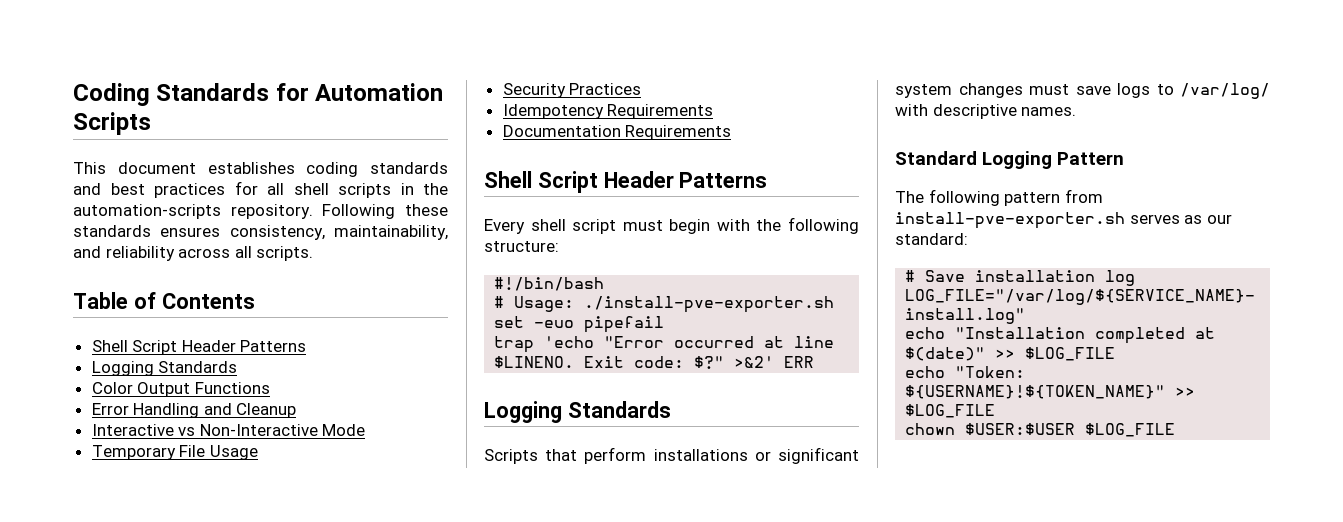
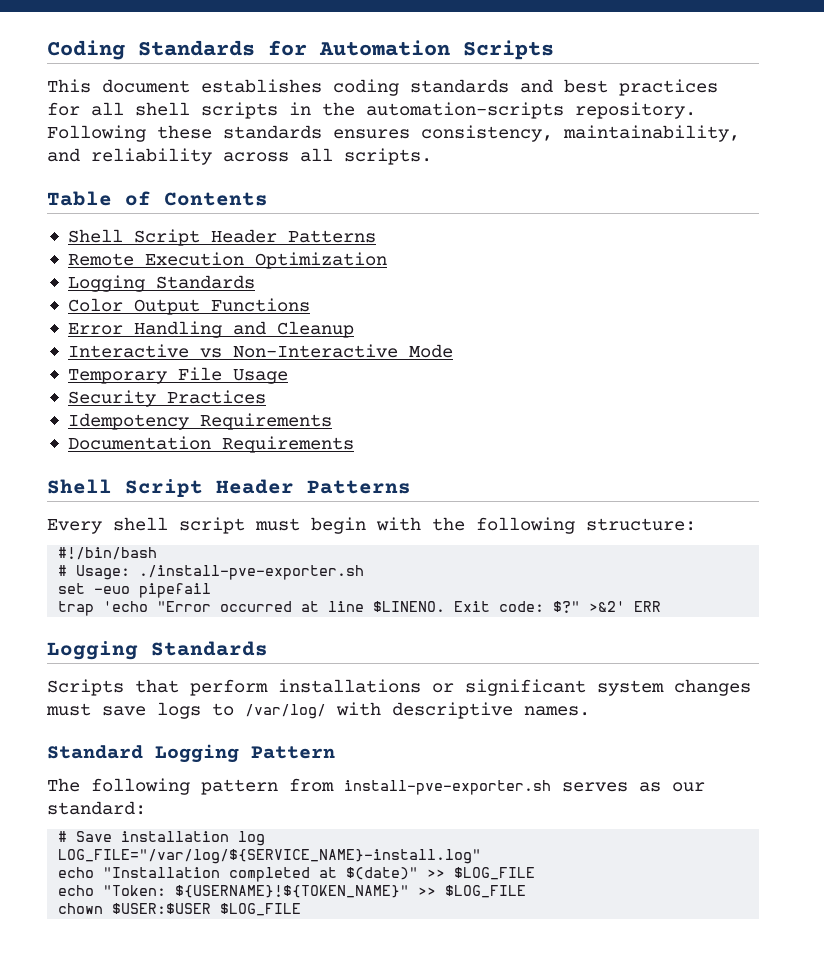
+ Remote Execution Optimization

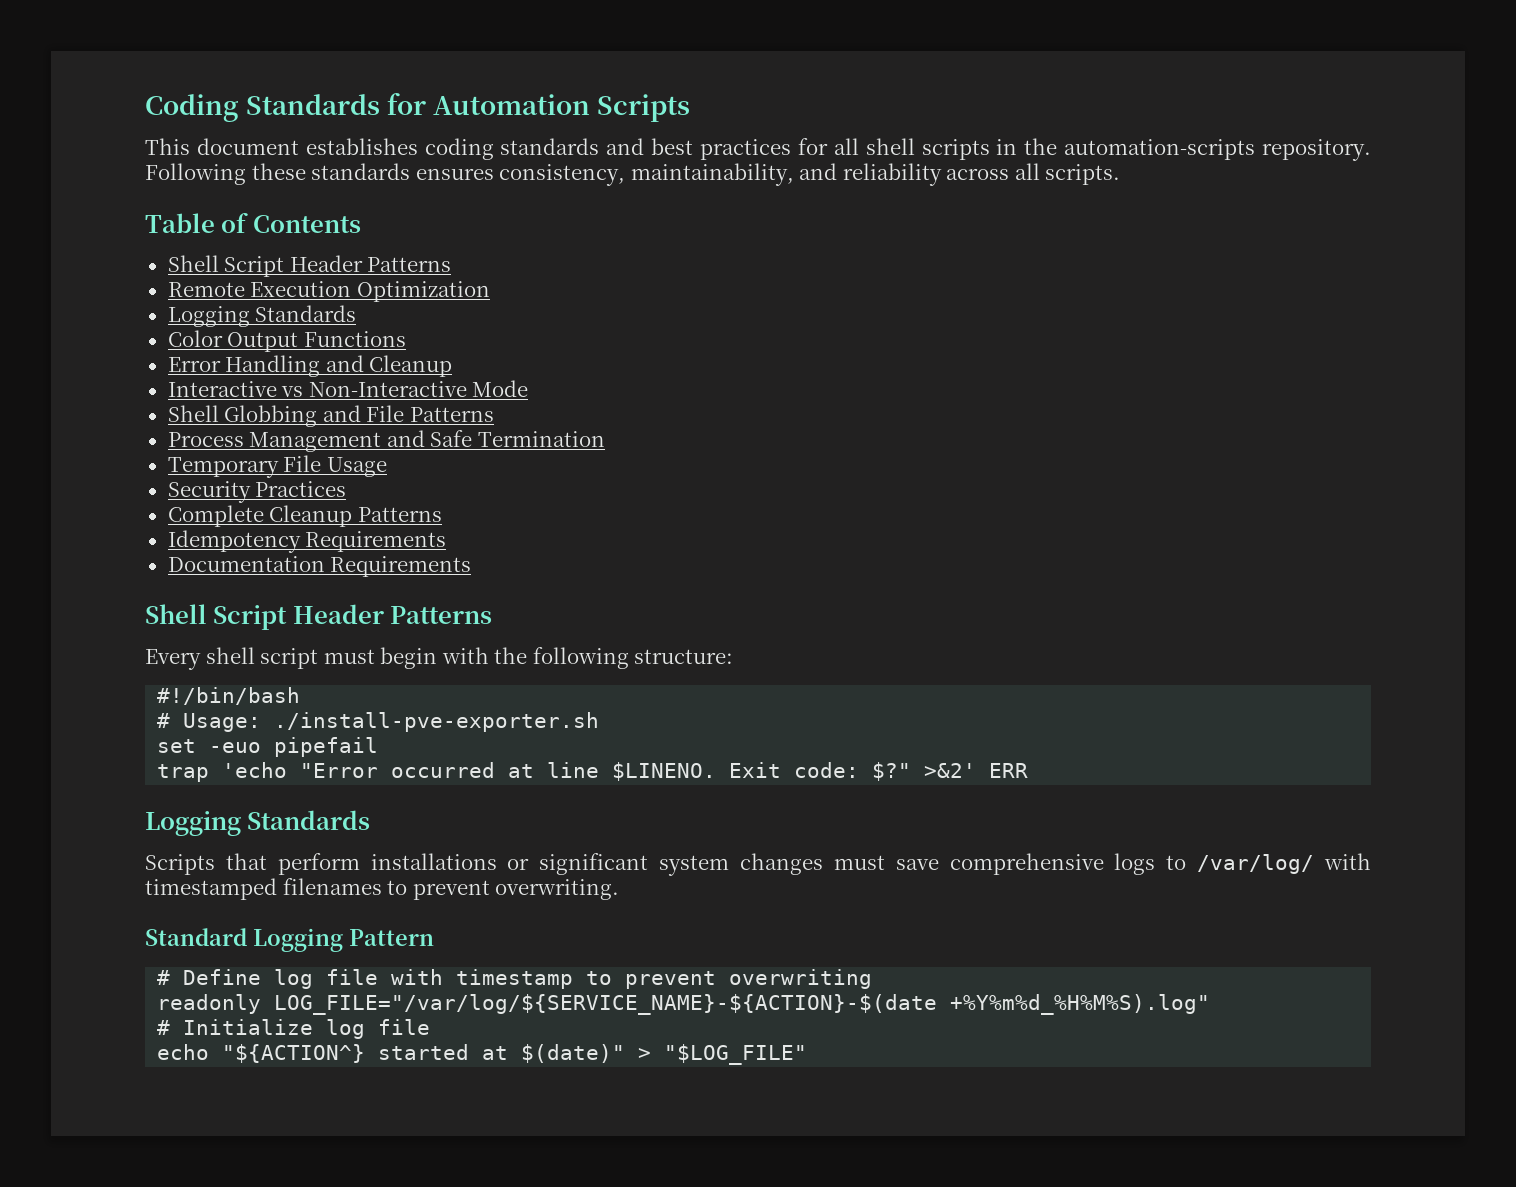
+ Shell Globbing and File Patterns
+ Process Management and Safe Termination
+ Complete Cleanup Patterns
- Scripts that perform installations or significant system changes must save logs to /var/log/ with descriptive names.
+ Scripts that perform installations or significant system changes must save comprehensive logs to /var/log/ with timestamped filenames to prevent overwriting.
  Standard Logging Pattern
- The following pattern from install-pve-exporter.sh serves as our standard:
- # Save installation log
- LOG_FILE="/var/log/${SERVICE_NAME}-install.log"
- echo "Installation completed at $(date)" >> $LOG_FILE
- echo "Token: ${USERNAME}!${TOKEN_NAME}" >> $LOG_FILE
- chown $USER:$USER $LOG_FILE
+ # Define log file with timestamp to prevent overwriting
+ readonly LOG_FILE="/var/log/${SERVICE_NAME}-${ACTION}-$(date +%Y%m%d_%H%M%S).log"
+ # Initialize log file
+ echo "${ACTION^} started at $(date)" > "$LOG_FILE"

